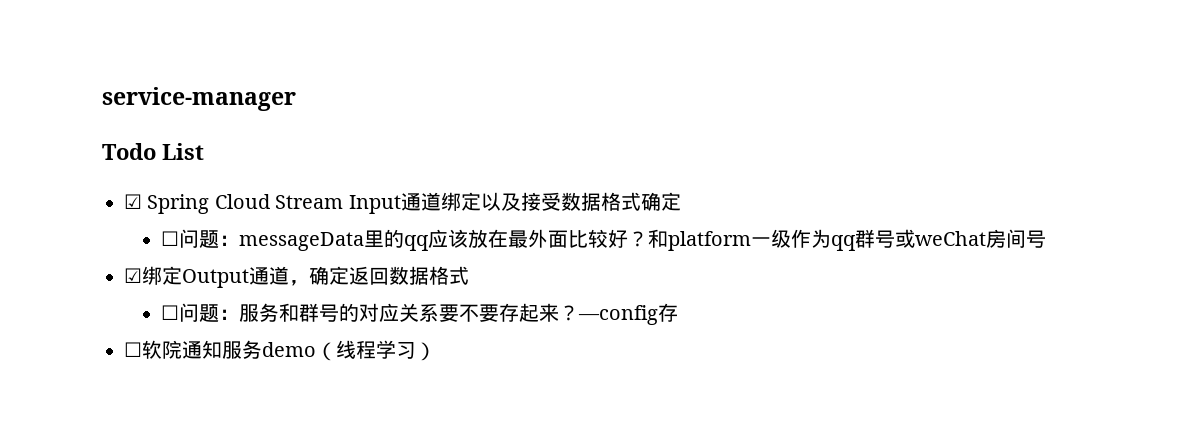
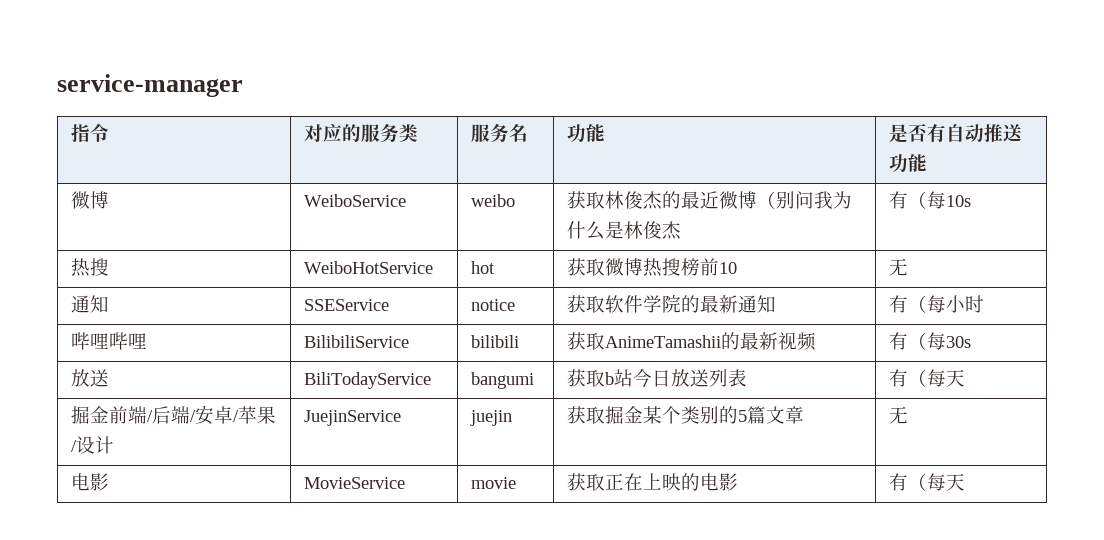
- Todo List
- ☑ Spring Cloud Stream Input通道绑定以及接受数据格式确定
- ☐问题：messageData里的qq应该放在最外面比较好？和platform一级作为qq群号或weChat房间号
- ☑绑定Output通道，确定返回数据格式
- ☐问题：服务和群号的对应关系要不要存起来？—config存
- ☐软院通知服务demo（线程学习）
+ 指令 | 对应的服务类 | 服务名 | 功能 | 是否有自动推送功能
+ 微博 | WeiboService | weibo | 获取林俊杰的最近微博（别问我为什么是林俊杰 | 有（每10s
+ 热搜 | WeiboHotService | hot | 获取微博热搜榜前10 | 无
+ 通知 | SSEService | notice | 获取软件学院的最新通知 | 有（每小时
+ 哔哩哔哩 | BilibiliService | bilibili | 获取AnimeTamashii的最新视频 | 有（每30s
+ 放送 | BiliTodayService | bangumi | 获取b站今日放送列表 | 有（每天
+ 掘金前端/后端/安卓/苹果/设计 | JuejinService | juejin | 获取掘金某个类别的5篇文章 | 无
+ 电影 | MovieService | movie | 获取正在上映的电影 | 有（每天

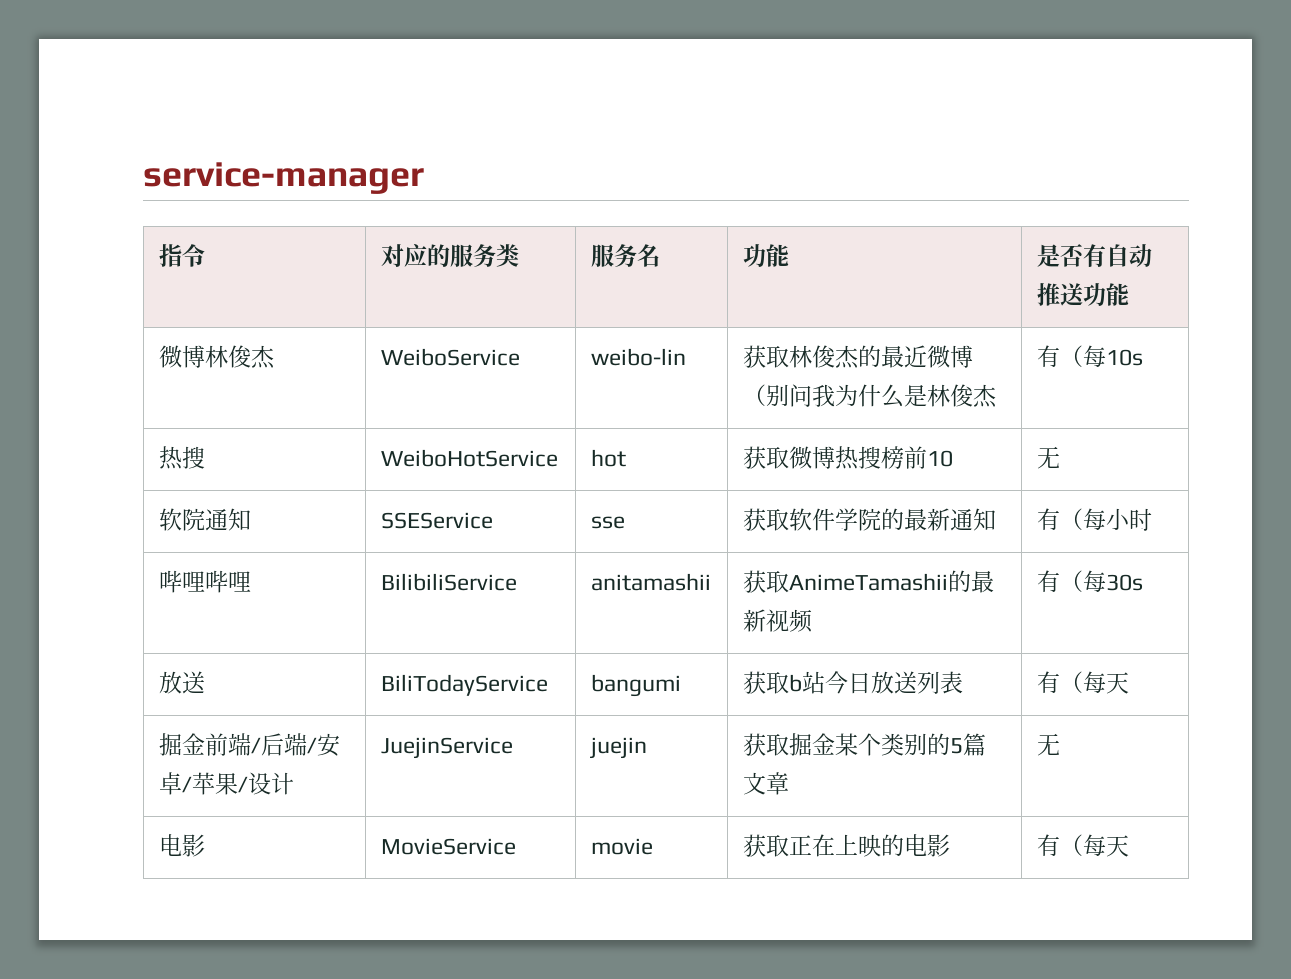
- 微博 | WeiboService | weibo | 获取林俊杰的最近微博（别问我为什么是林俊杰 | 有（每10s
+ 微博林俊杰 | WeiboService | weibo-lin | 获取林俊杰的最近微博（别问我为什么是林俊杰 | 有（每10s
- 通知 | SSEService | notice | 获取软件学院的最新通知 | 有（每小时
+ 软院通知 | SSEService | sse | 获取软件学院的最新通知 | 有（每小时
- 哔哩哔哩 | BilibiliService | bilibili | 获取AnimeTamashii的最新视频 | 有（每30s
+ 哔哩哔哩 | BilibiliService | anitamashii | 获取AnimeTamashii的最新视频 | 有（每30s

